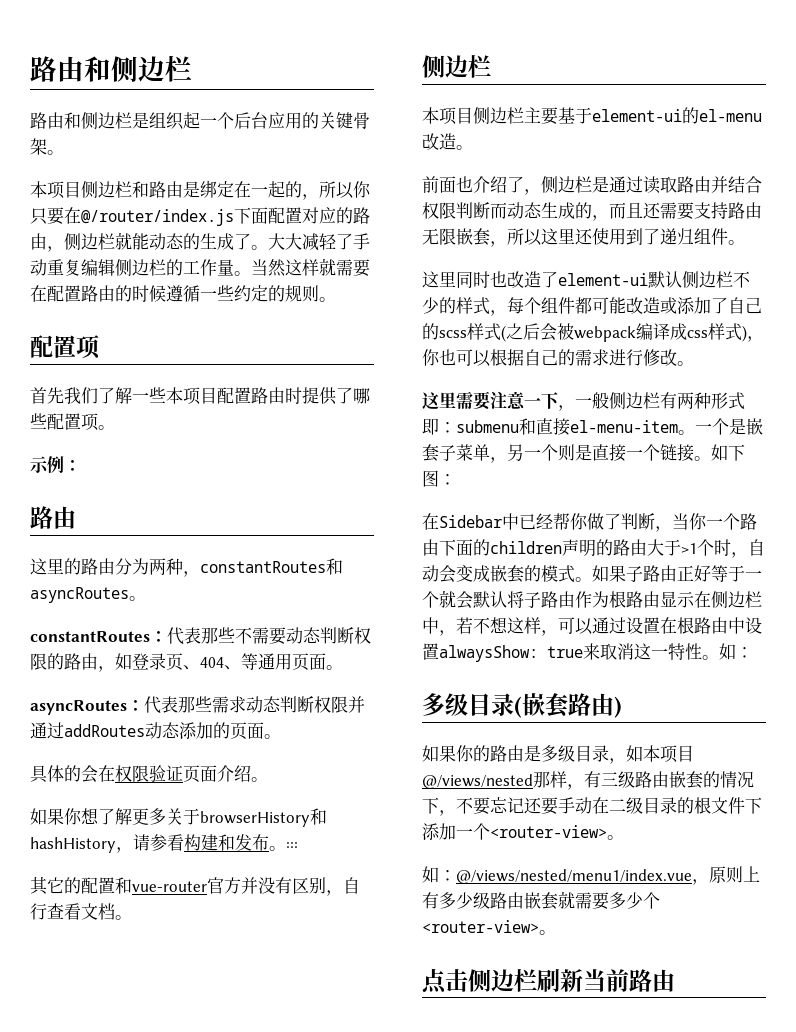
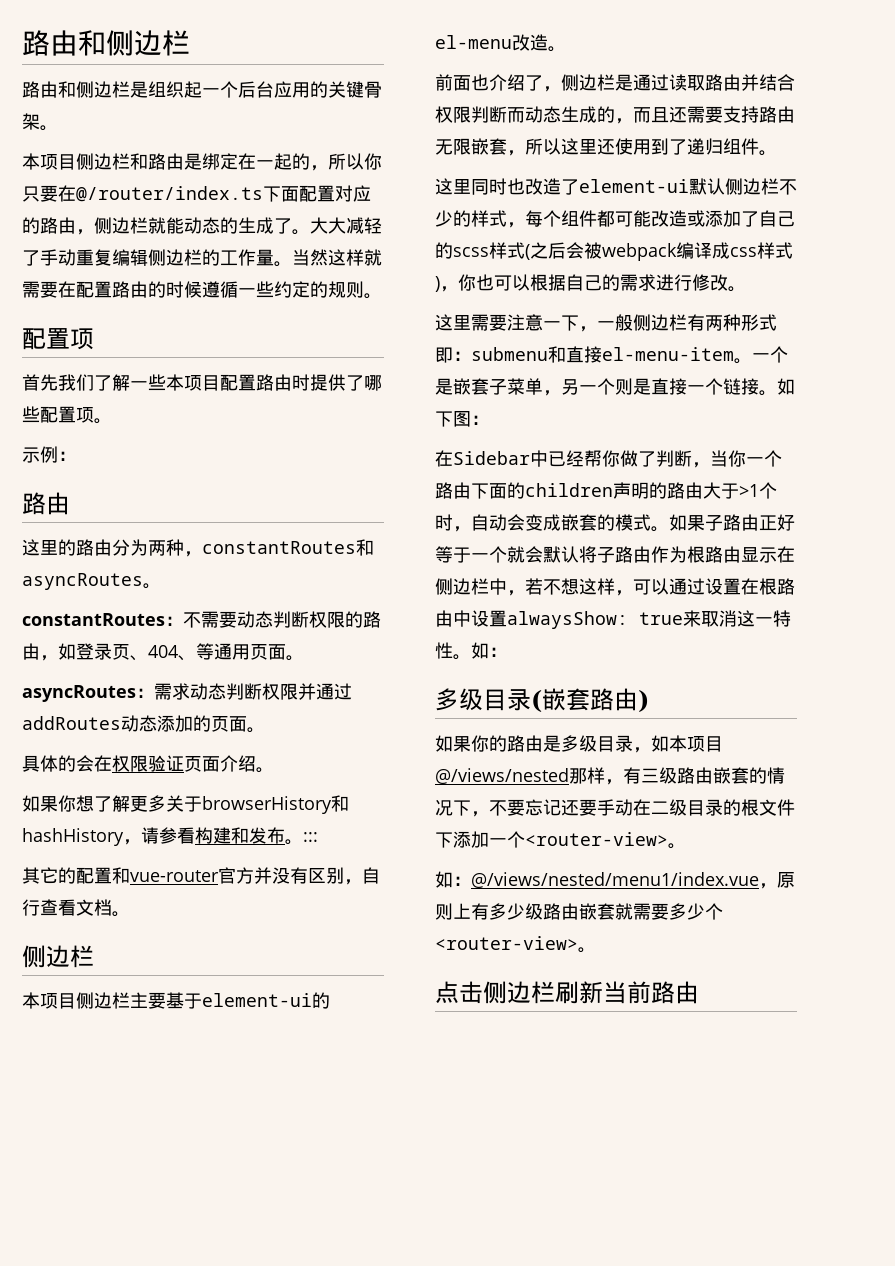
- 本项目侧边栏和路由是绑定在一起的，所以你只要在@/router/index.js下面配置对应的路由，侧边栏就能动态的生成了。
+ 本项目侧边栏和路由是绑定在一起的，所以你只要在@/router/index.ts下面配置对应的路由，侧边栏就能动态的生成了。
- constantRoutes：代表那些不需要动态判断权限的路由，如登录页、404、等通用页面。
+ constantRoutes：不需要动态判断权限的路由，如登录页、404、等通用页面。
- asyncRoutes：代表那些需求动态判断权限并通过addRoutes动态添加的页面。
+ asyncRoutes：需求动态判断权限并通过addRoutes动态添加的页面。

